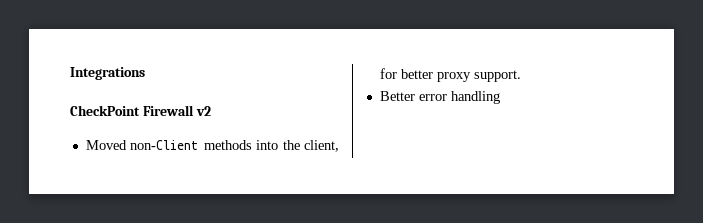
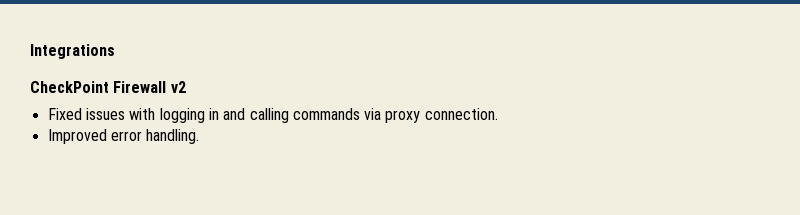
- Moved non-Client methods into the client, for better proxy support.
- Better error handling
+ Fixed issues with logging in and calling commands via proxy connection.
+ Improved error handling.

